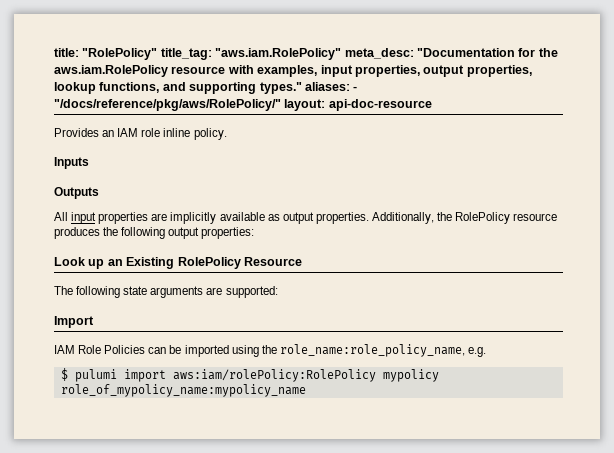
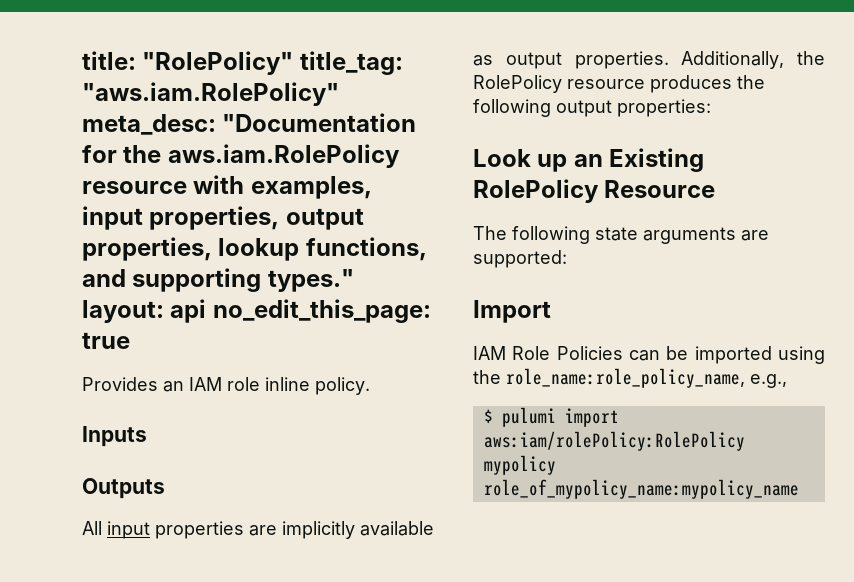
- title: "RolePolicy" title_tag: "aws.iam.RolePolicy" meta_desc: "Documentation for the aws.iam.RolePolicy resource with examples, input properties, output properties, lookup functions, and supporting types." aliases: - "/docs/reference/pkg/aws/RolePolicy/" layout: api-doc-resource
+ title: "RolePolicy" title_tag: "aws.iam.RolePolicy" meta_desc: "Documentation for the aws.iam.RolePolicy resource with examples, input properties, output properties, lookup functions, and supporting types." layout: api no_edit_this_page: true
- IAM Role Policies can be imported using the role_name:role_policy_name, e.g.
+ IAM Role Policies can be imported using the role_name:role_policy_name, e.g.,

